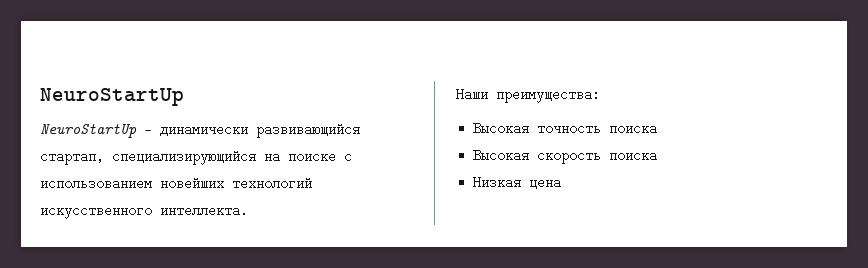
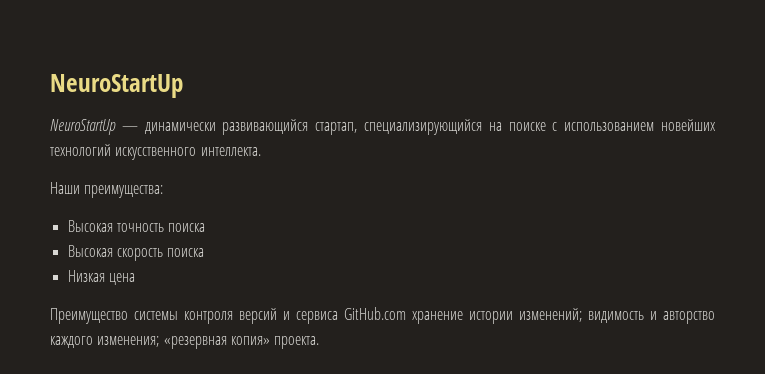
+ Преимущество системы контроля версий и сервиса GitHub.com хранение истории изменений; видимость и авторство каждого изменения; «резервная копия» проекта.

